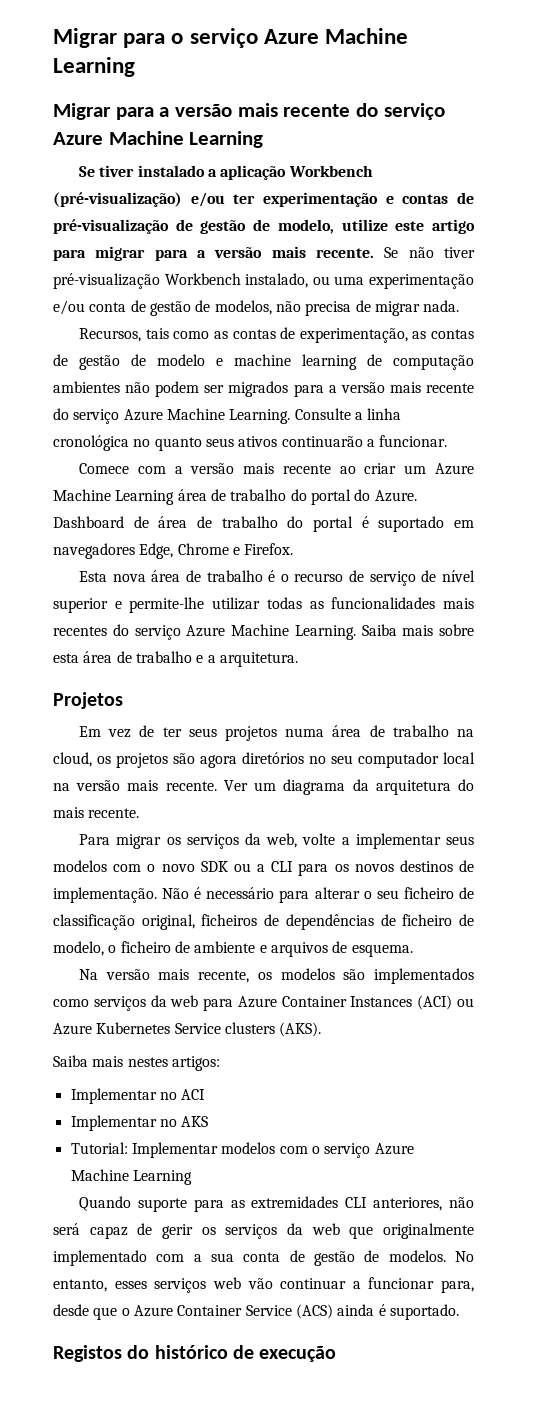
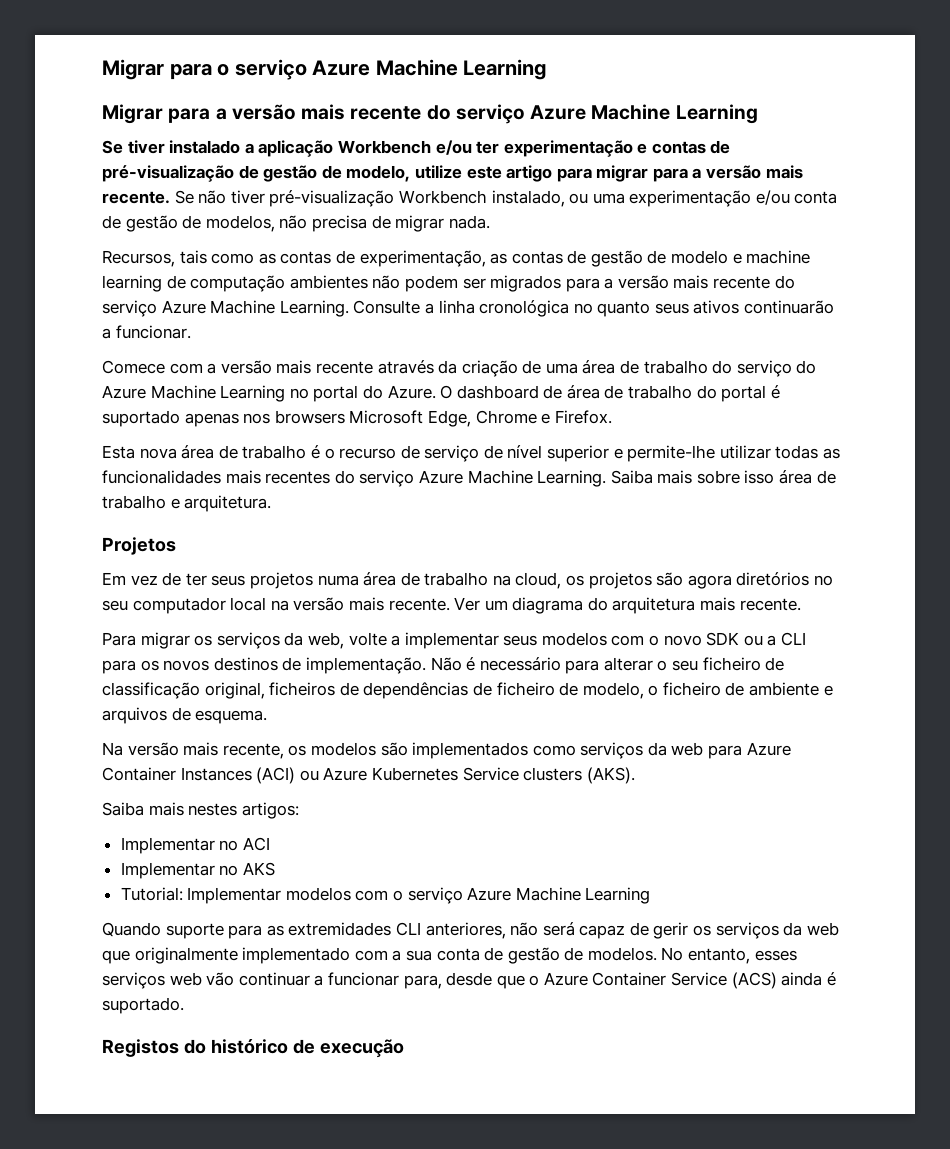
- Se tiver instalado a aplicação Workbench (pré-visualização) e/ou ter experimentação e contas de pré-visualização de gestão de modelo, utilize este artigo para migrar para a versão mais recente.
+ Se tiver instalado a aplicação Workbench e/ou ter experimentação e contas de pré-visualização de gestão de modelo, utilize este artigo para migrar para a versão mais recente.
- Comece com a versão mais recente ao criar um Azure Machine Learning área de trabalho do portal do Azure.
+ Comece com a versão mais recente através da criação de uma área de trabalho do serviço do Azure Machine Learning no portal do Azure.
- Dashboard de área de trabalho do portal é suportado em navegadores Edge, Chrome e Firefox.
+ O dashboard de área de trabalho do portal é suportado apenas nos browsers Microsoft Edge, Chrome e Firefox.
- Saiba mais sobre esta área de trabalho e a arquitetura.
+ Saiba mais sobre isso área de trabalho e arquitetura.
- Ver um diagrama da arquitetura do mais recente.
+ Ver um diagrama do arquitetura mais recente.

